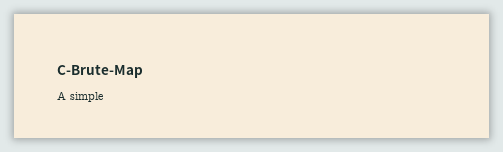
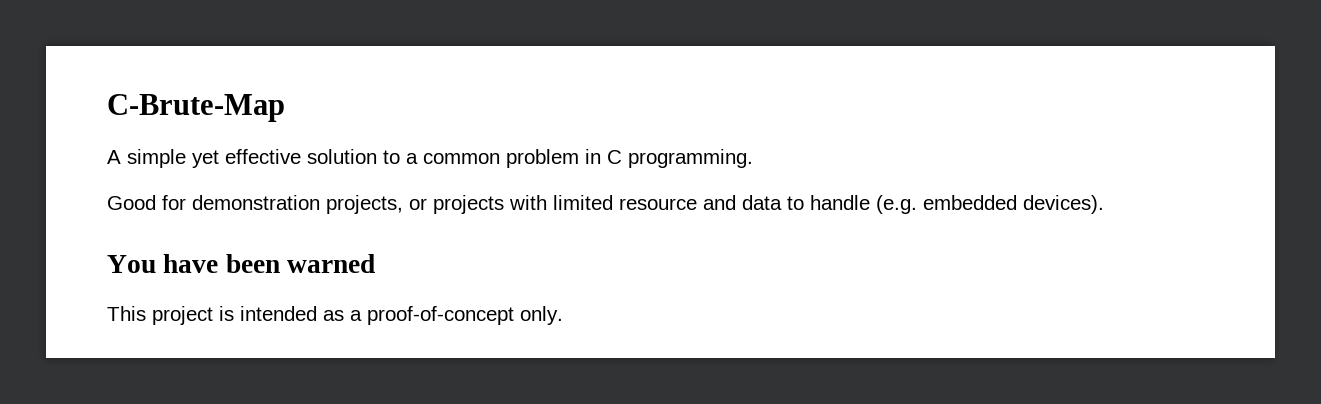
- A simple
+ A simple yet effective solution to a common problem in C programming.
+ Good for demonstration projects, or projects with limited resource and data to handle (e.g. embedded devices).
+ You have been warned
+ This project is intended as a proof-of-concept only.

